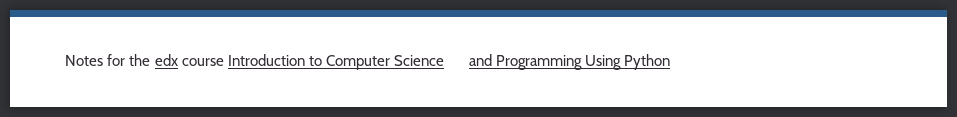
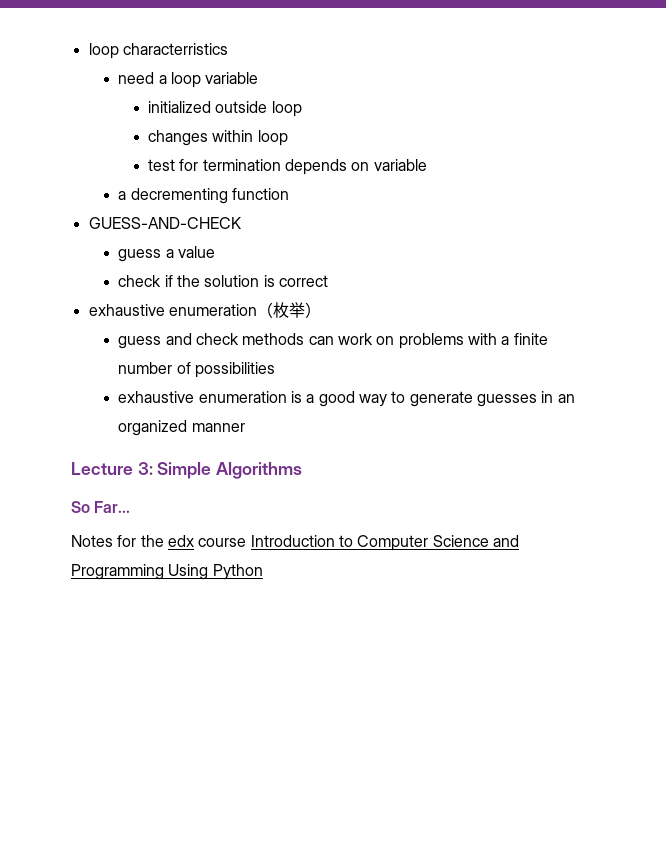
+ loop characterristics
+ need a loop variable
+ initialized outside loop
+ changes within loop
+ test for termination depends on variable
+ a decrementing function
+ GUESS-AND-CHECK
+ guess a value
+ check if the solution is correct
+ exhaustive enumeration（枚举）
+ guess and check methods can work on problems with a finite number of possibilities
+ exhaustive enumeration is a good way to generate guesses in an organized manner
+ Lecture 3: Simple Algorithms
+ So Far...

